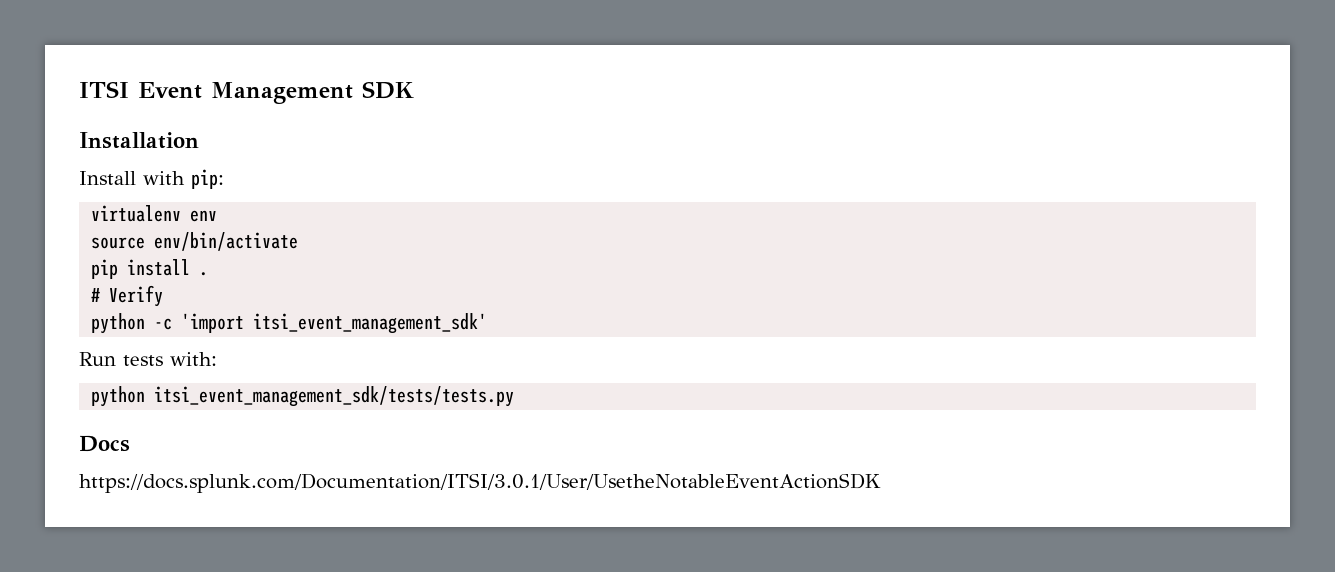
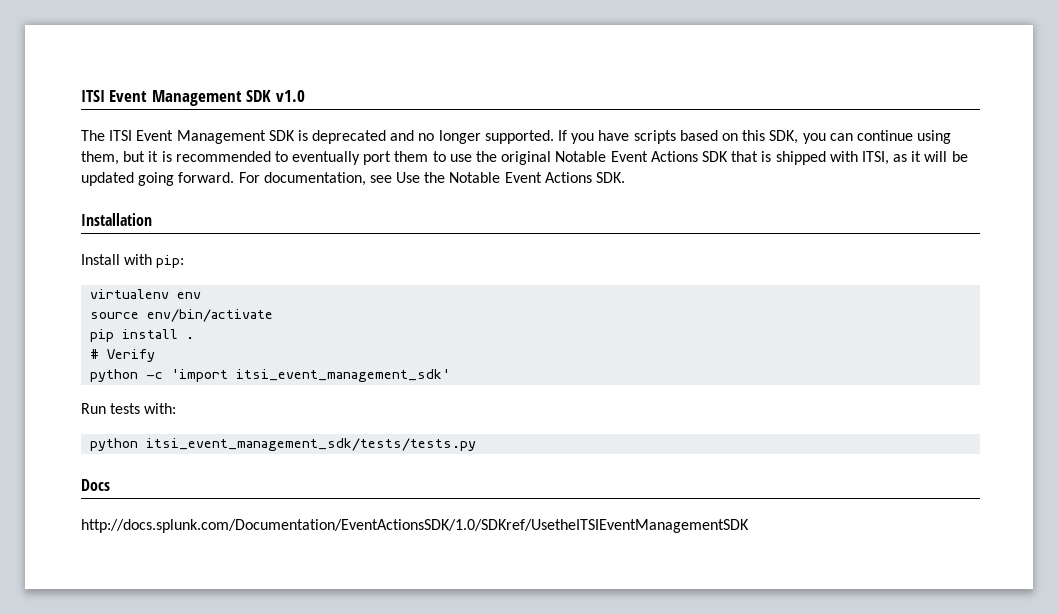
- ITSI Event Management SDK
+ ITSI Event Management SDK v1.0
+ The ITSI Event Management SDK is deprecated and no longer supported. If you have scripts based on this SDK, you can continue using them, but it is recommended to eventually port them to use the original Notable Event Actions SDK that is shipped with ITSI, as it will be updated going forward. For documentation, see Use the Notable Event Actions SDK.
- https://docs.splunk.com/Documentation/ITSI/3.0.1/User/UsetheNotableEventActionSDK
+ http://docs.splunk.com/Documentation/EventActionsSDK/1.0/SDKref/UsetheITSIEventManagementSDK

